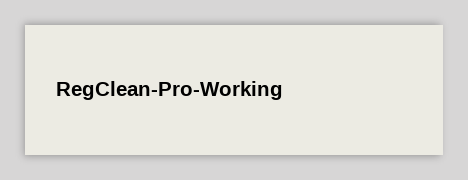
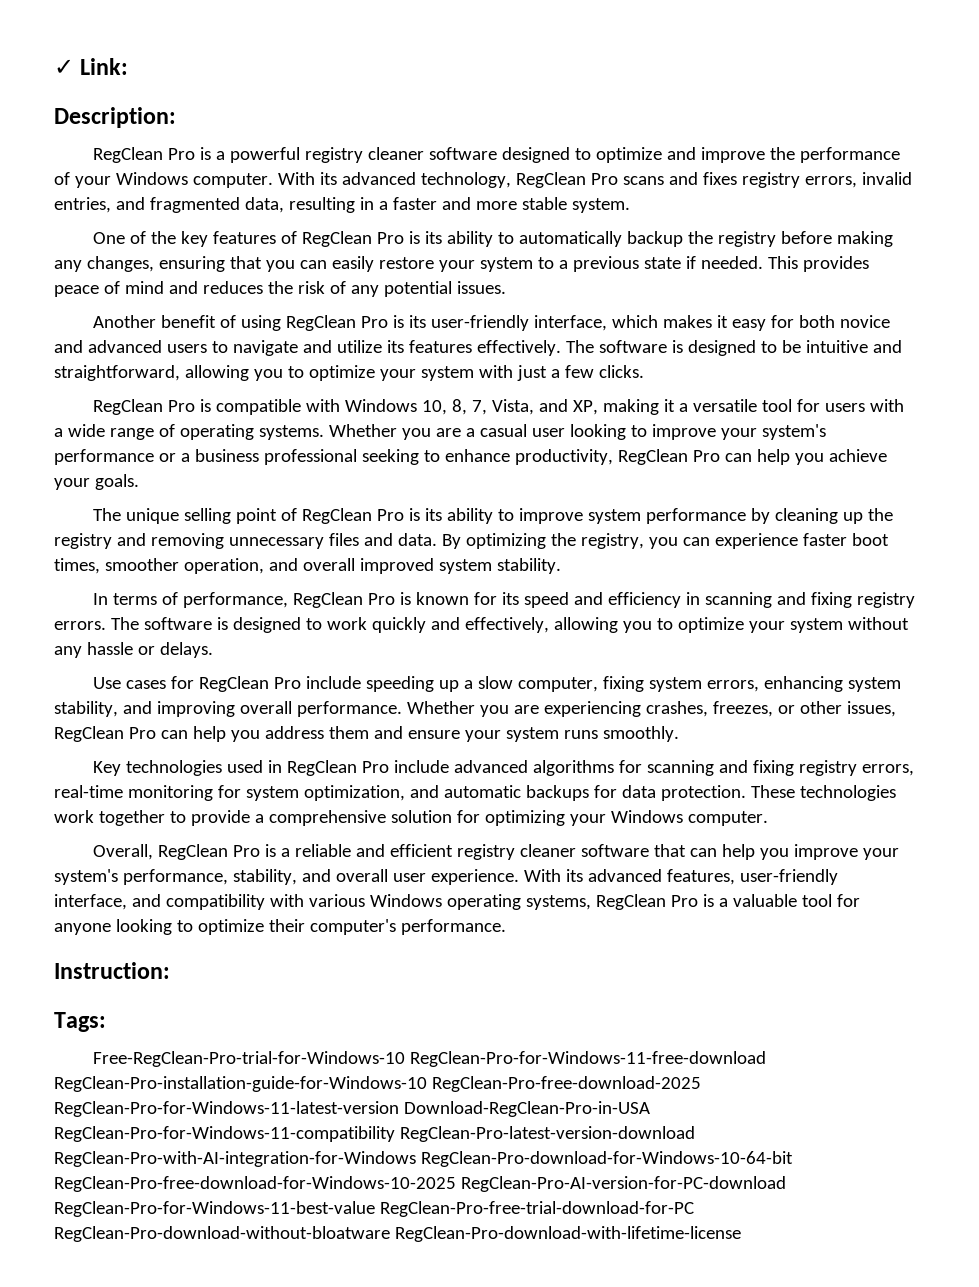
- RegClean-Pro-Working
+ ✓ Link:
+ Description:
+ RegClean Pro is a powerful registry cleaner software designed to optimize and improve the performance of your Windows computer. With its advanced technology, RegClean Pro scans and fixes registry errors, invalid entries, and fragmented data, resulting in a faster and more stable system.
+ One of the key features of RegClean Pro is its ability to automatically backup the registry before making any changes, ensuring that you can easily restore your system to a previous state if needed. This provides peace of mind and reduces the risk of any potential issues.
+ Another benefit of using RegClean Pro is its user-friendly interface, which makes it easy for both novice and advanced users to navigate and utilize its features effectively. The software is designed to be intuitive and straightforward, allowing you to optimize your system with just a few clicks.
+ RegClean Pro is compatible with Windows 10, 8, 7, Vista, and XP, making it a versatile tool for users with a wide range of operating systems. Whether you are a casual user looking to improve your system's performance or a business professional seeking to enhance productivity, RegClean Pro can help you achieve your goals.
+ The unique selling point of RegClean Pro is its ability to improve system performance by cleaning up the registry and removing unnecessary files and data. By optimizing the registry, you can experience faster boot times, smoother operation, and overall improved system stability.
+ In terms of performance, RegClean Pro is known for its speed and efficiency in scanning and fixing registry errors. The software is designed to work quickly and effectively, allowing you to optimize your system without any hassle or delays.
+ Use cases for RegClean Pro include speeding up a slow computer, fixing system errors, enhancing system stability, and improving overall performance. Whether you are experiencing crashes, freezes, or other issues, RegClean Pro can help you address them and ensure your system runs smoothly.
+ Key technologies used in RegClean Pro include advanced algorithms for scanning and fixing registry errors, real-time monitoring for system optimization, and automatic backups for data protection. These technologies work together to provide a comprehensive solution for optimizing your Windows computer.
+ Overall, RegClean Pro is a reliable and efficient registry cleaner software that can help you improve your system's performance, stability, and overall user experience. With its advanced features, user-friendly interface, and compatibility with various Windows operating systems, RegClean Pro is a valuable tool for anyone looking to optimize their computer's performance.
+ Instruction:
+ Tags:
+ Free-RegClean-Pro-trial-for-Windows-10 RegClean-Pro-for-Windows-11-free-download RegClean-Pro-installation-guide-for-Windows-10 RegClean-Pro-free-download-2025 RegClean-Pro-for-Windows-11-latest-version Download-RegClean-Pro-in-USA RegClean-Pro-for-Windows-11-compatibility RegClean-Pro-latest-version-download RegClean-Pro-with-AI-integration-for-Windows RegClean-Pro-download-for-Windows-10-64-bit RegClean-Pro-free-download-for-Windows-10-2025 RegClean-Pro-AI-version-for-PC-download RegClean-Pro-for-Windows-11-best-value RegClean-Pro-free-trial-download-for-PC RegClean-Pro-download-without-bloatware RegClean-Pro-download-with-lifetime-license

